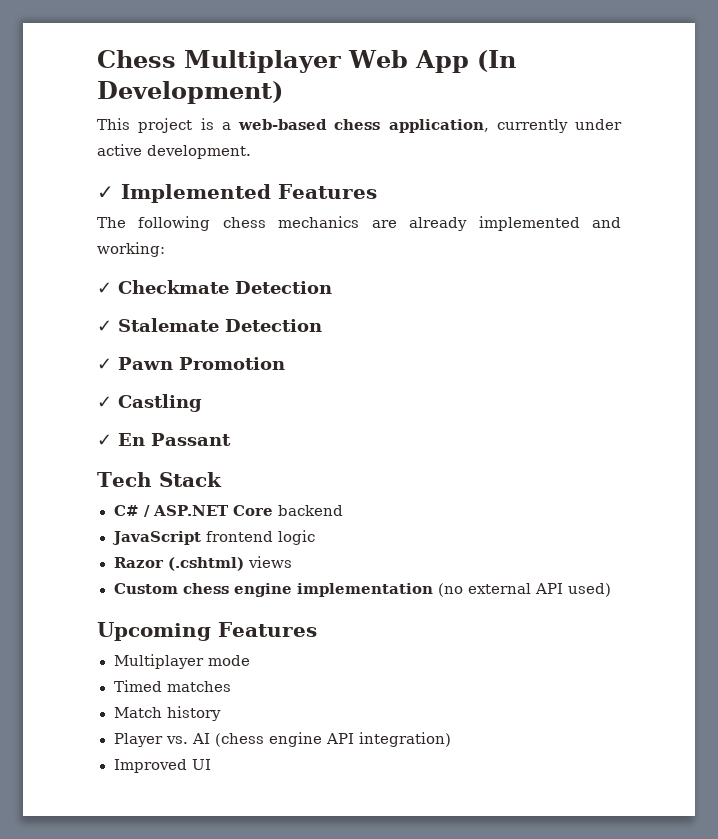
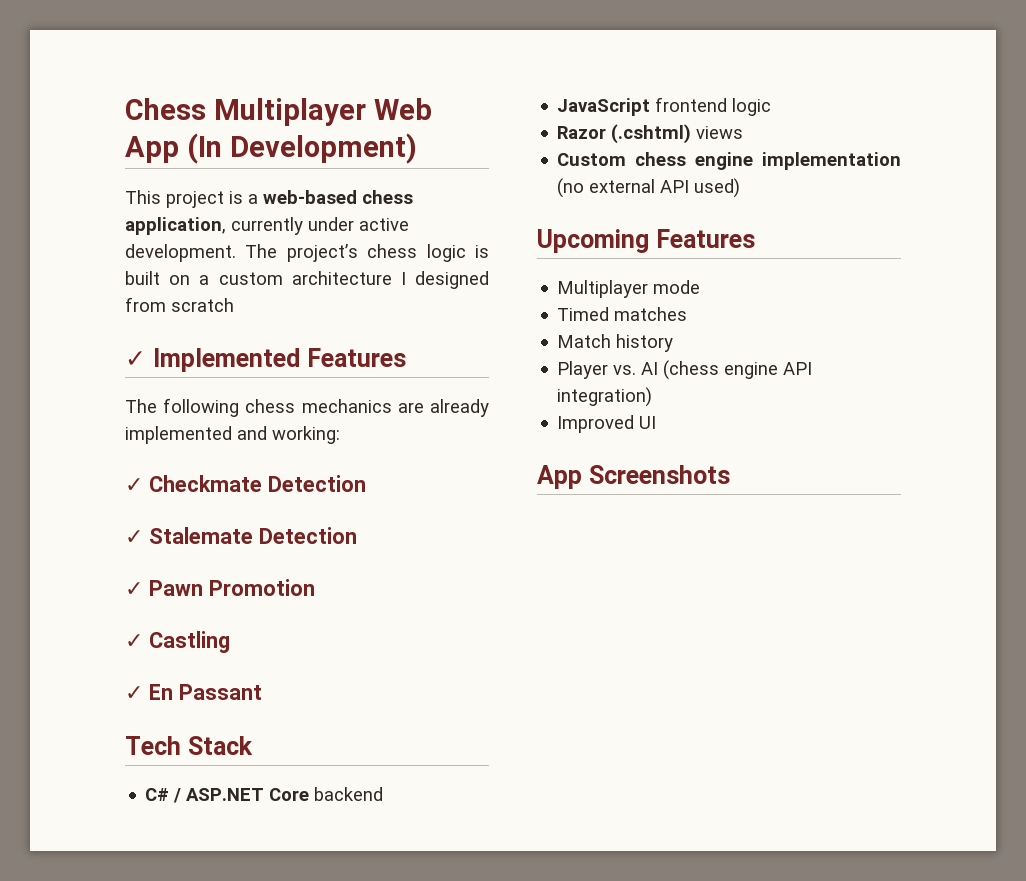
+ The project’s chess logic is built on a custom architecture I designed from scratch
+ App Screenshots

